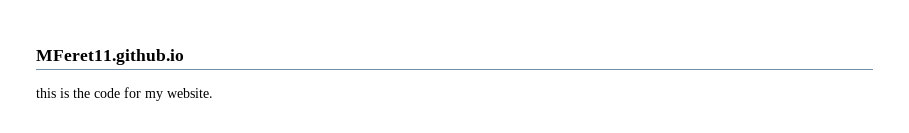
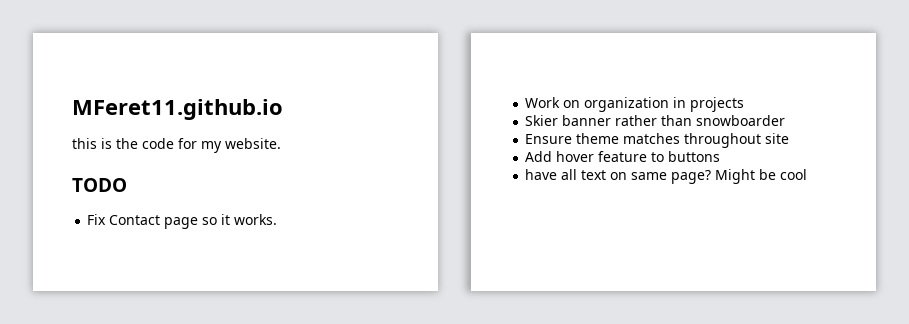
+ TODO
+ Fix Contact page so it works.
+ Work on organization in projects
+ Skier banner rather than snowboarder
+ Ensure theme matches throughout site
+ Add hover feature to buttons
+ have all text on same page? Might be cool

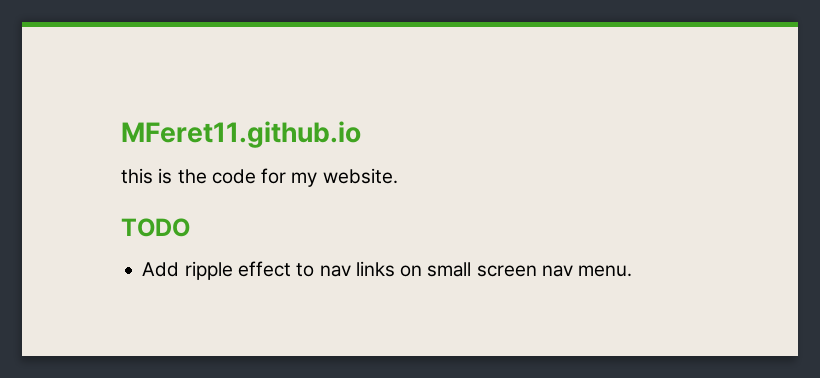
- Fix Contact page so it works.
- Work on organization in projects
- Skier banner rather than snowboarder
- Ensure theme matches throughout site
- Add hover feature to buttons
- have all text on same page? Might be cool
+ Add ripple effect to nav links on small screen nav menu.

